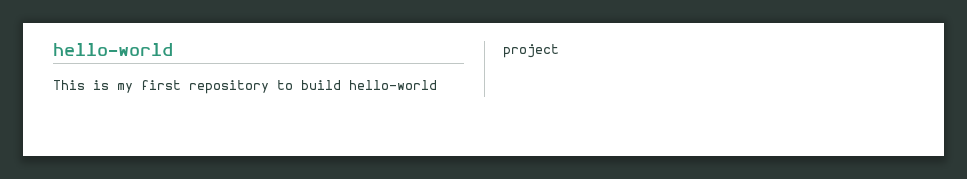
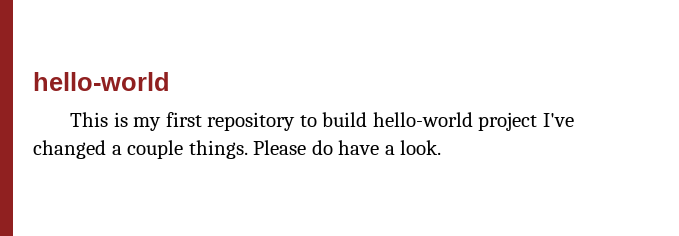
- This is my first repository to build hello-world project
+ This is my first repository to build hello-world project I've changed a couple things. Please do have a look.

